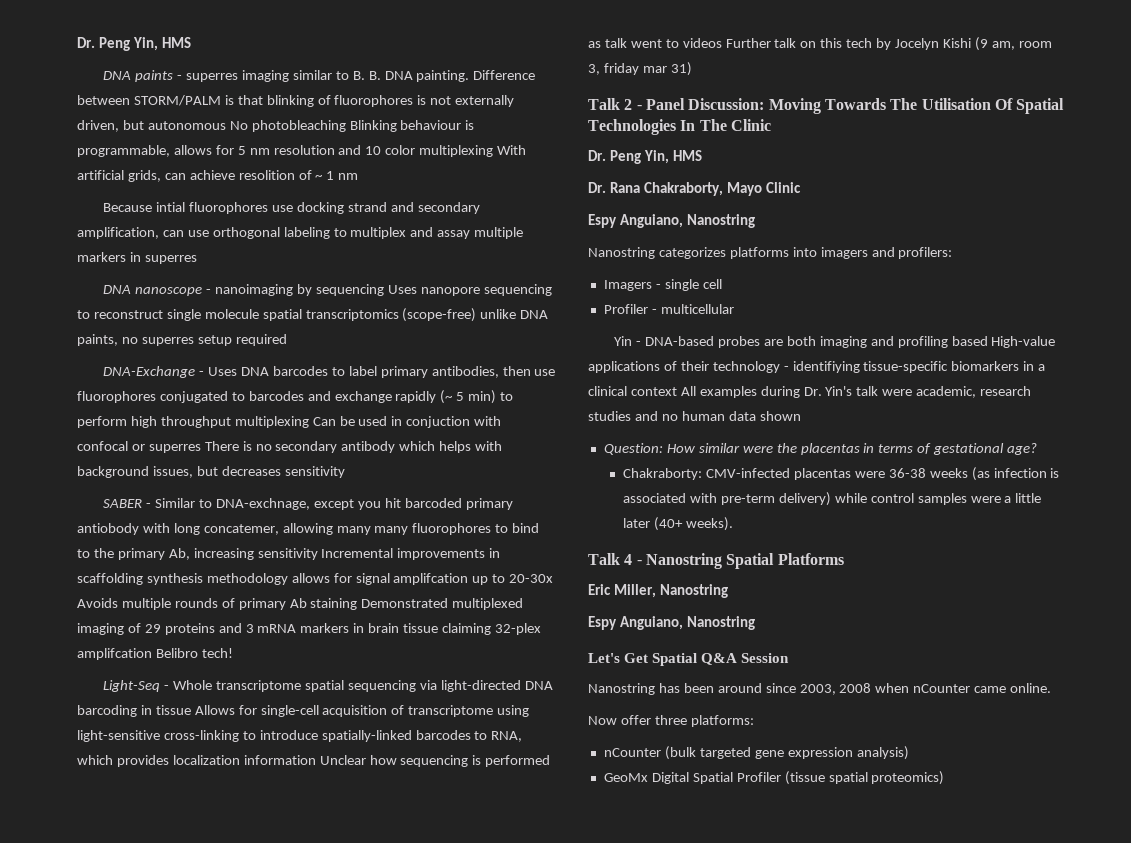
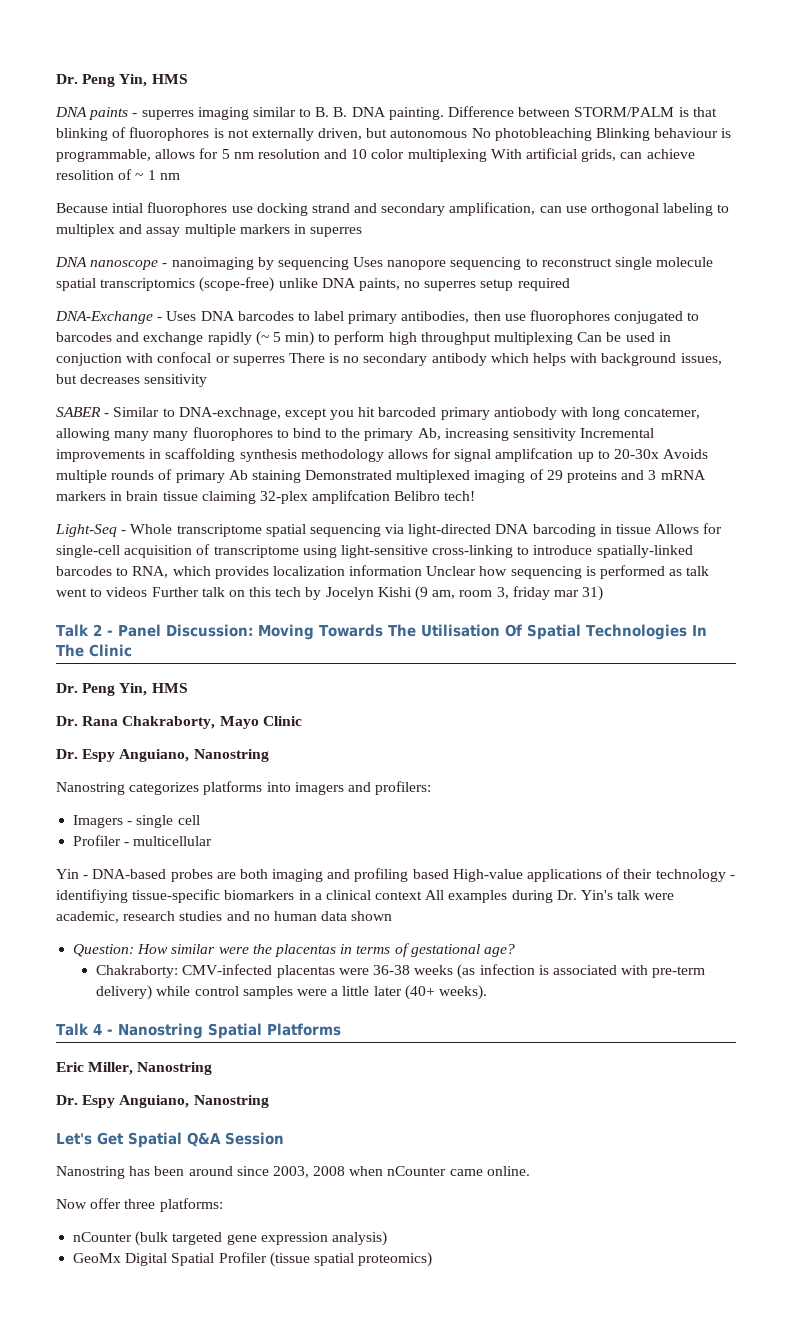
  Dr. Rana Chakraborty, Mayo Clinic
- Espy Anguiano, Nanostring
+ Dr. Espy Anguiano, Nanostring
  Eric Miller, Nanostring
- Espy Anguiano, Nanostring
+ Dr. Espy Anguiano, Nanostring

